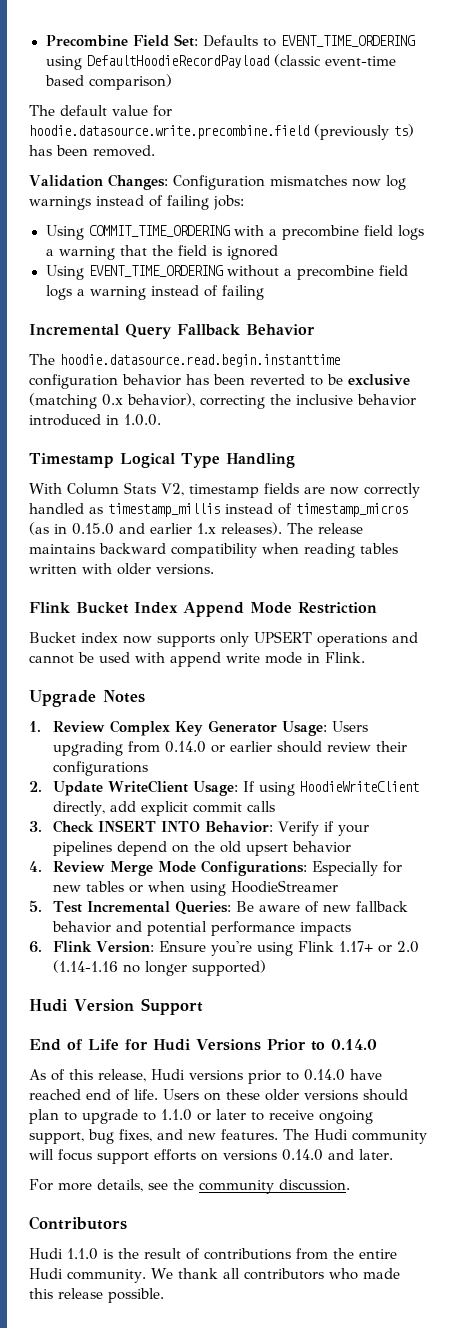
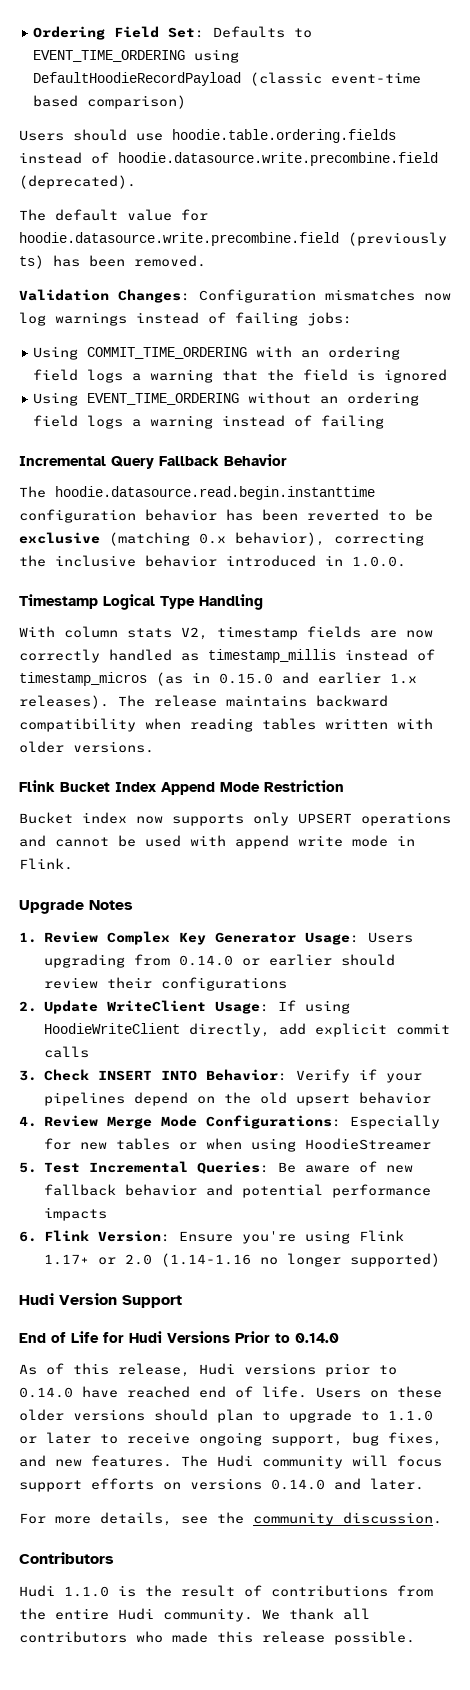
- Precombine Field Set: Defaults to EVENT_TIME_ORDERING using DefaultHoodieRecordPayload (classic event-time based comparison)
+ Ordering Field Set: Defaults to EVENT_TIME_ORDERING using DefaultHoodieRecordPayload (classic event-time based comparison)
+ Users should use hoodie.table.ordering.fields instead of hoodie.datasource.write.precombine.field (deprecated).
- Using COMMIT_TIME_ORDERING with a precombine field logs a warning that the field is ignored
+ Using COMMIT_TIME_ORDERING with an ordering field logs a warning that the field is ignored
- Using EVENT_TIME_ORDERING without a precombine field logs a warning instead of failing
+ Using EVENT_TIME_ORDERING without an ordering field logs a warning instead of failing
- With Column Stats V2, timestamp fields are now correctly handled as timestamp_millis instead of timestamp_micros (as in 0.15.0 and earlier 1.x releases).
+ With column stats V2, timestamp fields are now correctly handled as timestamp_millis instead of timestamp_micros (as in 0.15.0 and earlier 1.x releases).

